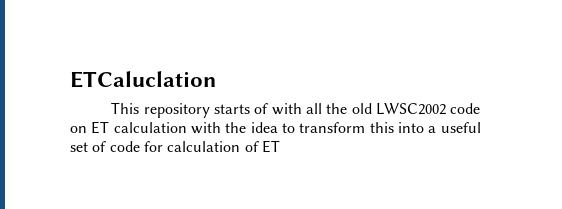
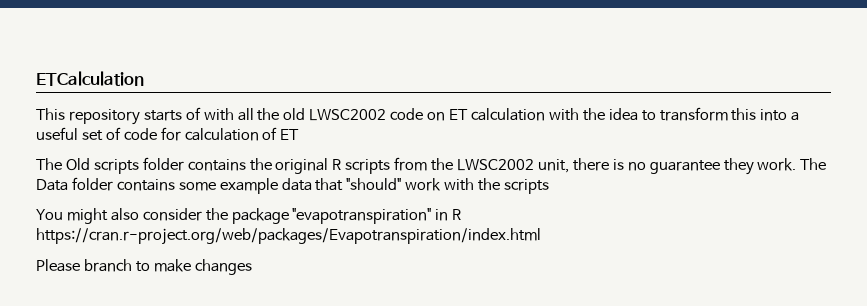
- ETCaluclation
+ ETCalculation
+ The Old scripts folder contains the original R scripts from the LWSC2002 unit, there is no guarantee they work. The Data folder contains some example data that "should" work with the scripts
+ You might also consider the package "evapotranspiration" in R https://cran.r-project.org/web/packages/Evapotranspiration/index.html
+ Please branch to make changes

